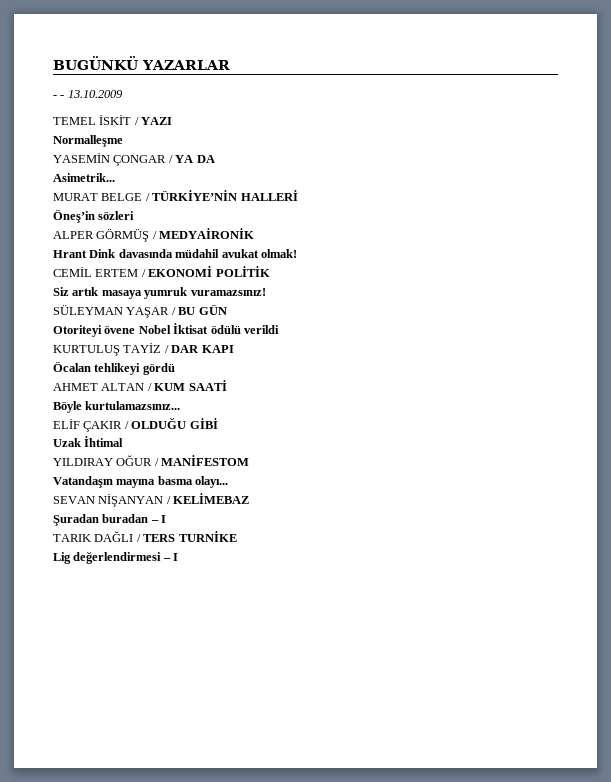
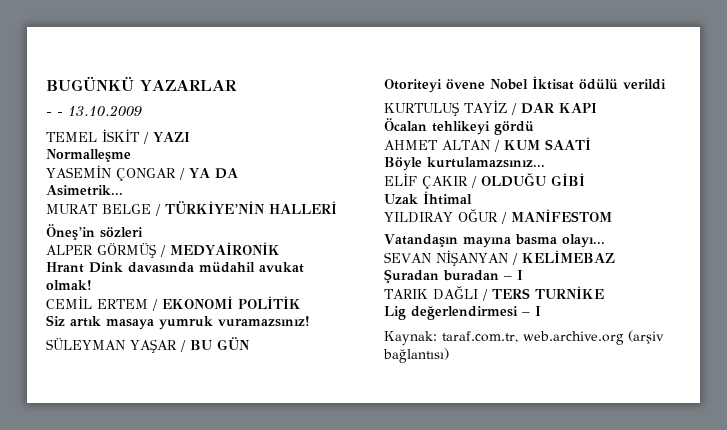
+ Kaynak: taraf.com.tr, web.archive.org (arşiv bağlantısı)

